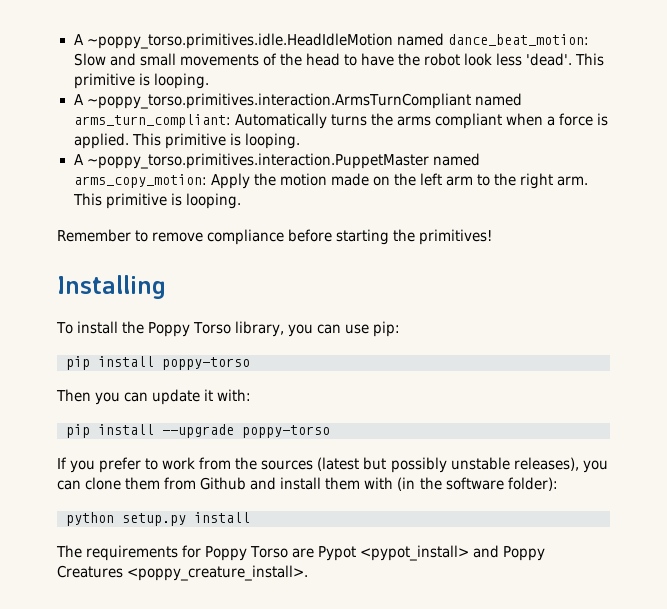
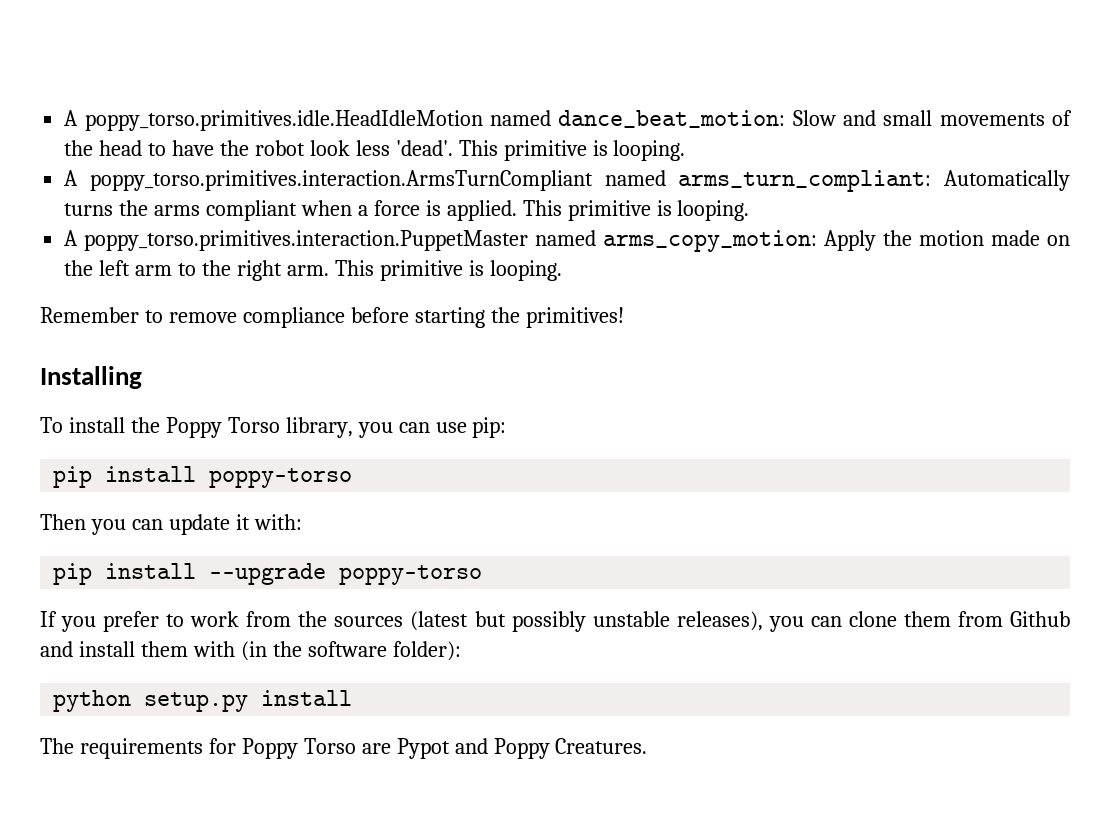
- A ~poppy_torso.primitives.idle.HeadIdleMotion named dance_beat_motion: Slow and small movements of the head to have the robot look less 'dead'.
+ A poppy_torso.primitives.idle.HeadIdleMotion named dance_beat_motion: Slow and small movements of the head to have the robot look less 'dead'.
- A ~poppy_torso.primitives.interaction.ArmsTurnCompliant named arms_turn_compliant: Automatically turns the arms compliant when a force is applied.
+ A poppy_torso.primitives.interaction.ArmsTurnCompliant named arms_turn_compliant: Automatically turns the arms compliant when a force is applied.
- A ~poppy_torso.primitives.interaction.PuppetMaster named arms_copy_motion: Apply the motion made on the left arm to the right arm.
+ A poppy_torso.primitives.interaction.PuppetMaster named arms_copy_motion: Apply the motion made on the left arm to the right arm.
- The requirements for Poppy Torso are Pypot <pypot_install> and Poppy Creatures <poppy_creature_install>.
+ The requirements for Poppy Torso are Pypot and Poppy Creatures.

